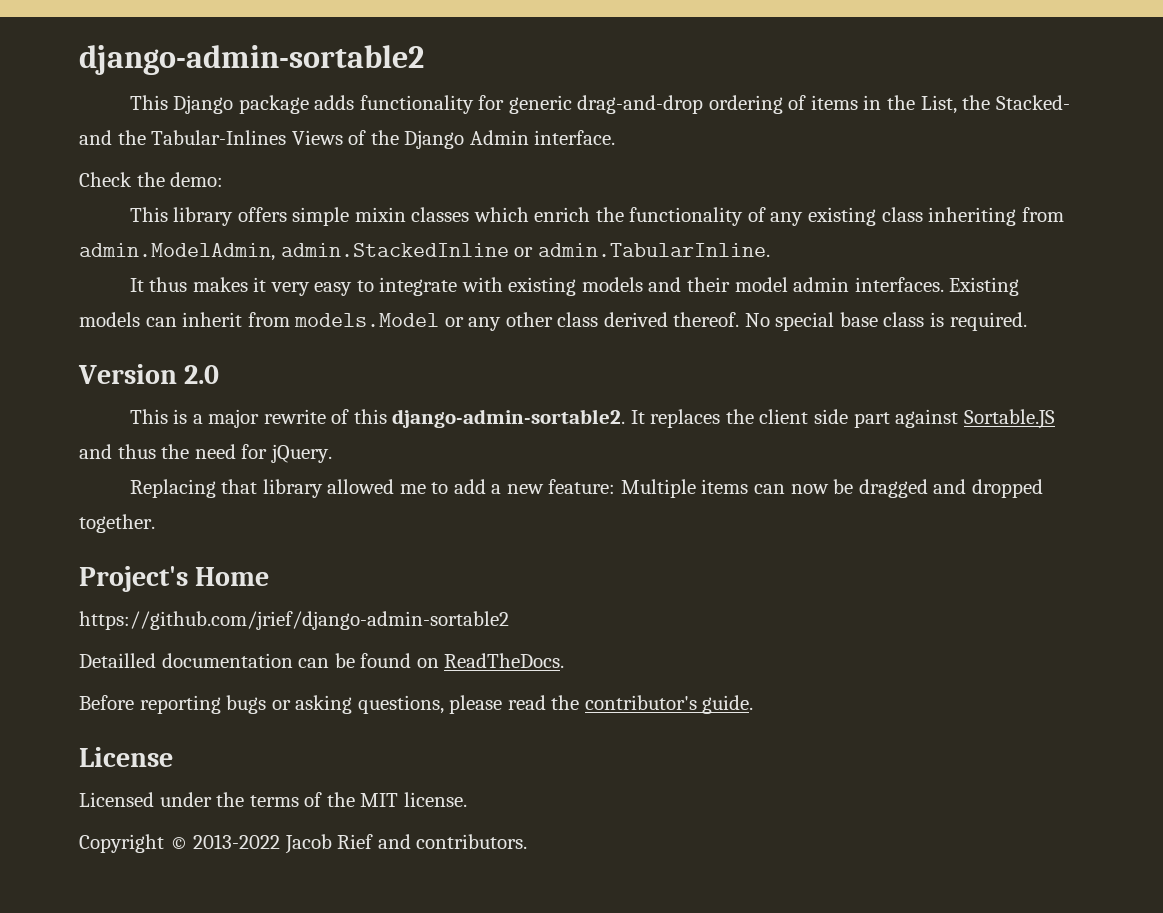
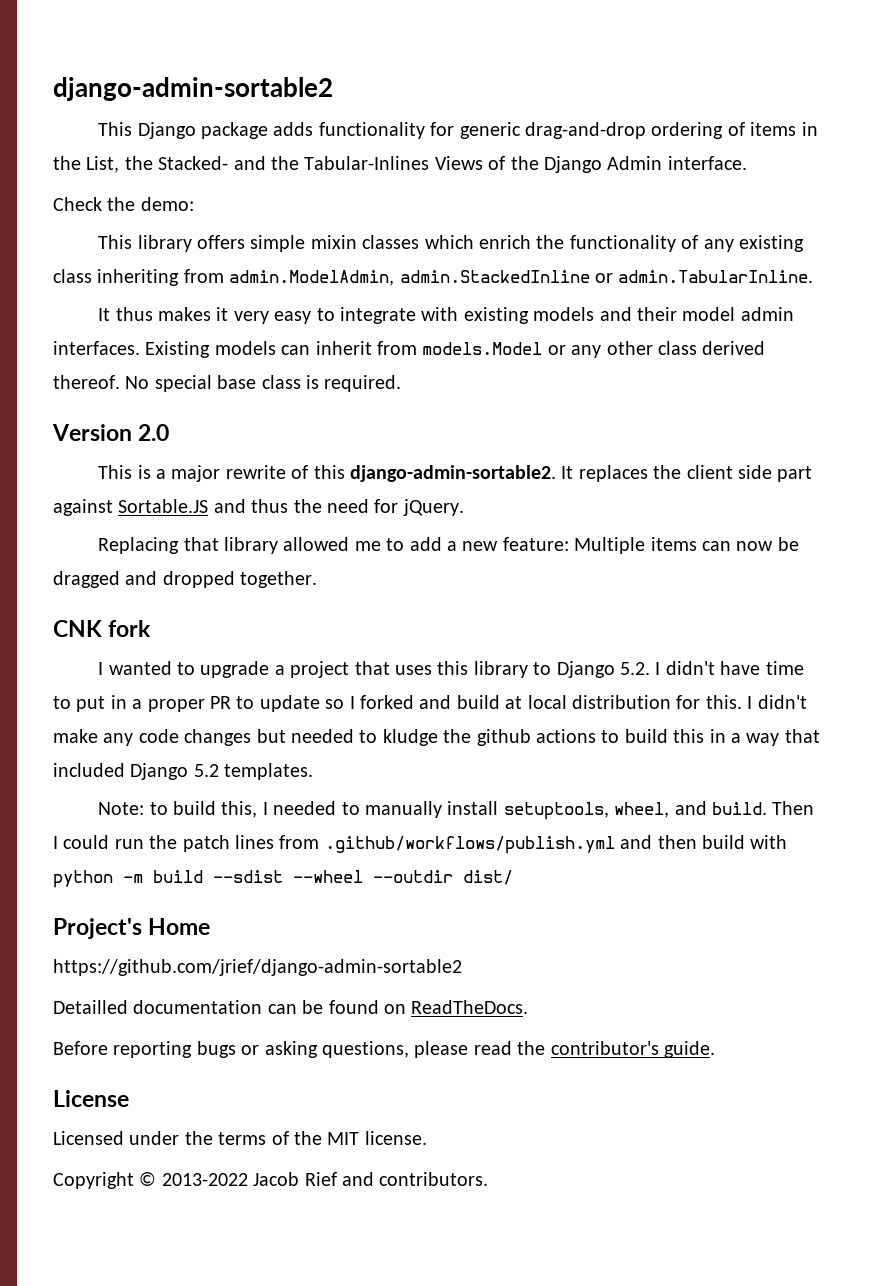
+ CNK fork
+ I wanted to upgrade a project that uses this library to Django 5.2. I didn't have time to put in a proper PR to update so I forked and build at local distribution for this. I didn't make any code changes but needed to kludge the github actions to build this in a way that included Django 5.2 templates.
+ Note: to build this, I needed to manually install setuptools, wheel, and build. Then I could run the patch lines from .github/workflows/publish.yml and then build with python -m build --sdist --wheel --outdir dist/

